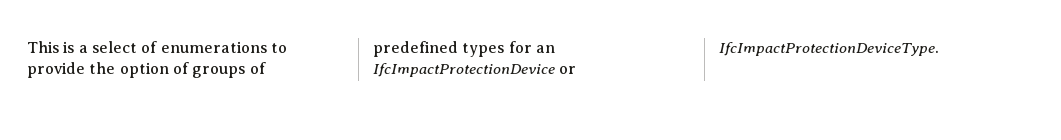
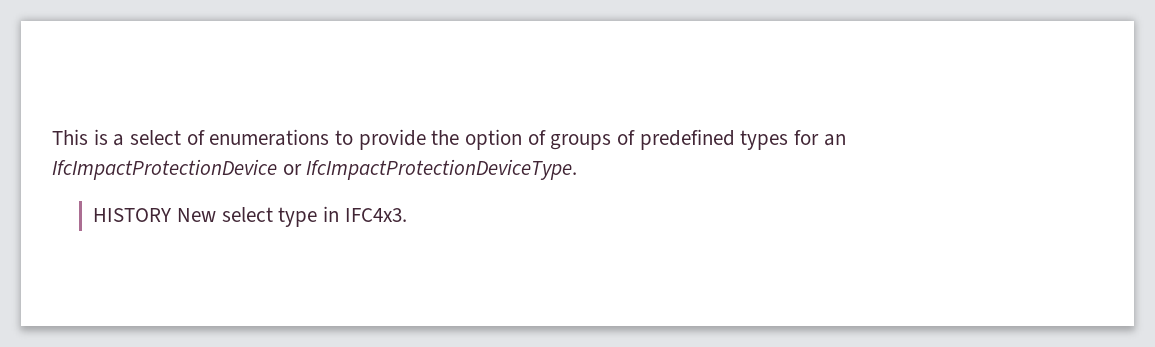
+ HISTORY New select type in IFC4x3.

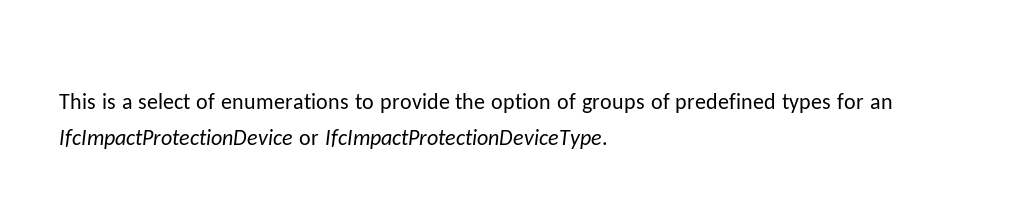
- HISTORY New select type in IFC4x3.

